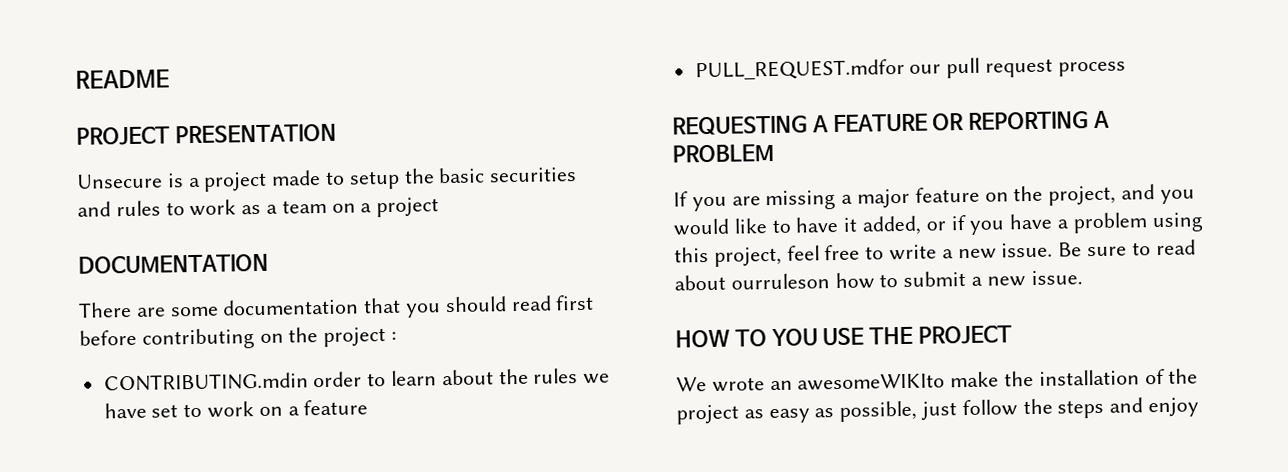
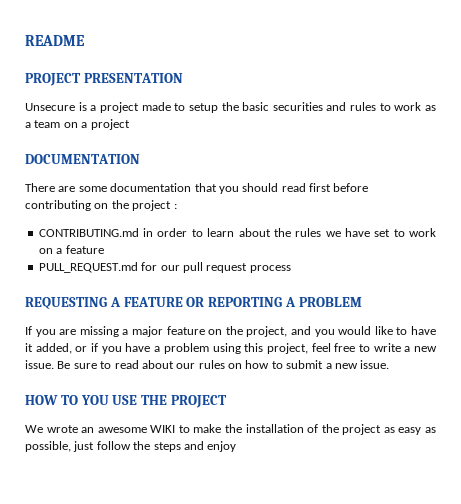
- CONTRIBUTING.mdin order to learn about the rules we have set to work on a feature
+ CONTRIBUTING.md in order to learn about the rules we have set to work on a feature
- PULL_REQUEST.mdfor our pull request process
+ PULL_REQUEST.md for our pull request process
- Be sure to read about ourruleson how to submit a new issue.
+ Be sure to read about our rules on how to submit a new issue.
- We wrote an awesomeWIKIto make the installation of the project as easy as possible, just follow the steps and enjoy
+ We wrote an awesome WIKI to make the installation of the project as easy as possible, just follow the steps and enjoy

